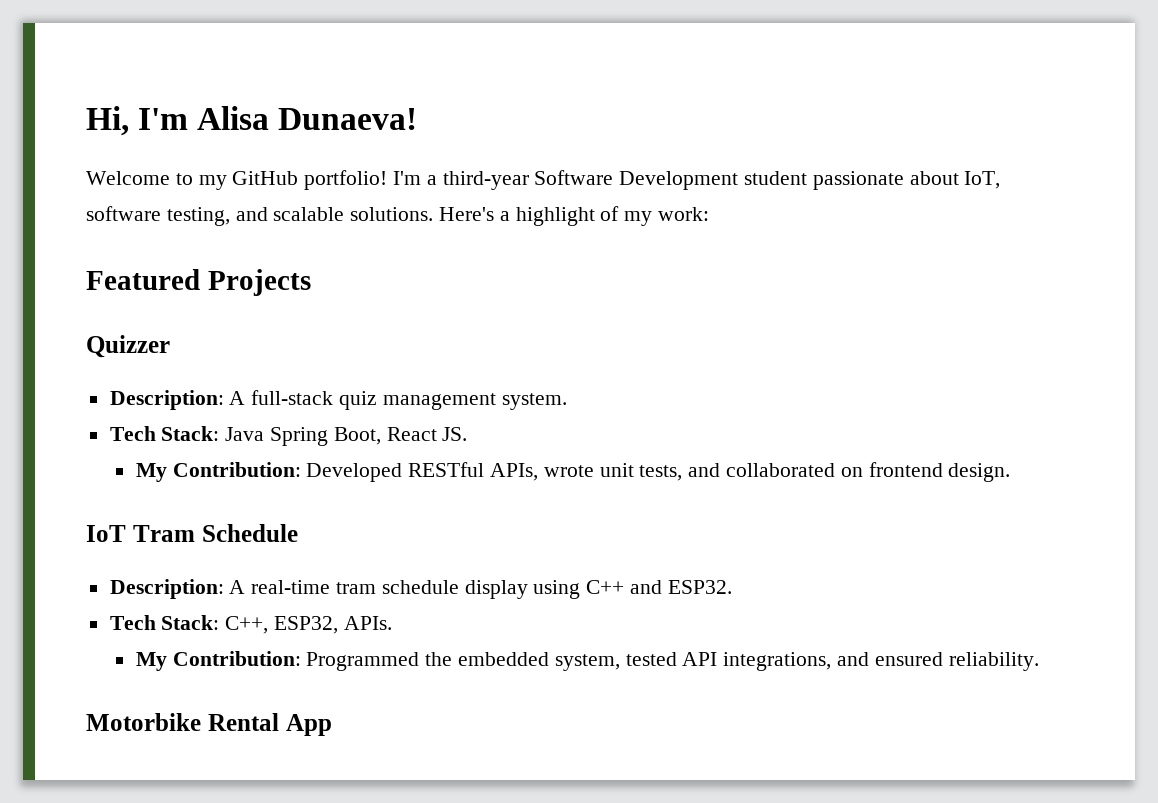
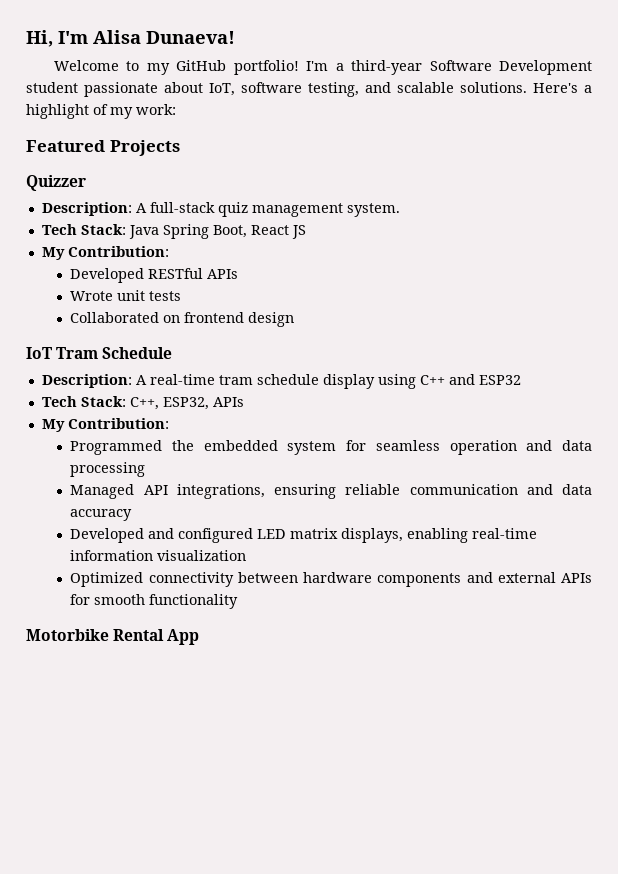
- Tech Stack: Java Spring Boot, React JS.
- My Contribution: Developed RESTful APIs, wrote unit tests, and collaborated on frontend design.
+ Tech Stack: Java Spring Boot, React JS
+ My Contribution:
+ Developed RESTful APIs
+ Wrote unit tests
+ Collaborated on frontend design
- Description: A real-time tram schedule display using C++ and ESP32.
+ Description: A real-time tram schedule display using C++ and ESP32
- Tech Stack: C++, ESP32, APIs.
- My Contribution: Programmed the embedded system, tested API integrations, and ensured reliability.
+ Tech Stack: C++, ESP32, APIs
+ My Contribution:
+ Programmed the embedded system for seamless operation and data processing
+ Managed API integrations, ensuring reliable communication and data accuracy
+ Developed and configured LED matrix displays, enabling real-time information visualization
+ Optimized connectivity between hardware components and external APIs for smooth functionality

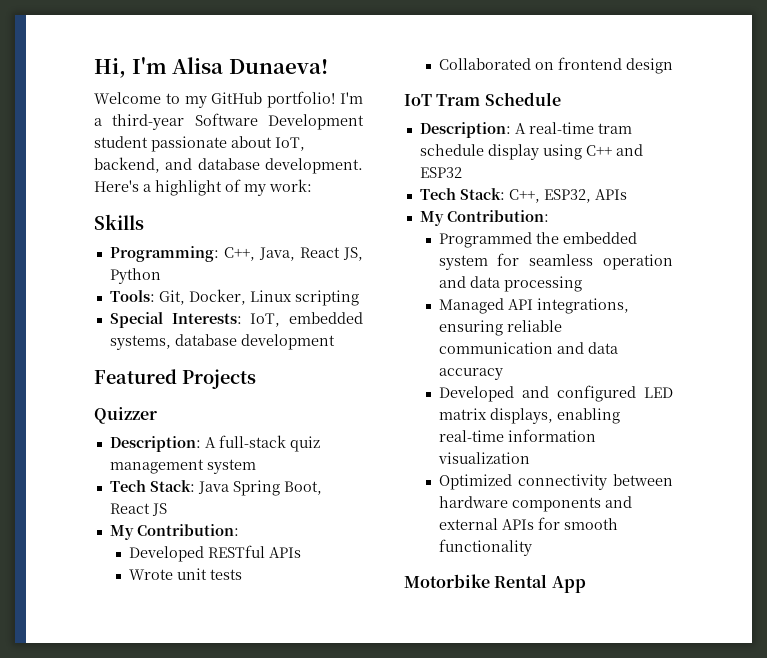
- I'm a third-year Software Development student passionate about IoT, software testing, and scalable solutions.
+ I'm a third-year Software Development student passionate about IoT, backend, and database development.
+ Skills
+ Programming: C++, Java, React JS, Python
+ Tools: Git, Docker, Linux scripting
+ Special Interests: IoT, embedded systems, database development
- Description: A full-stack quiz management system.
+ Description: A full-stack quiz management system

